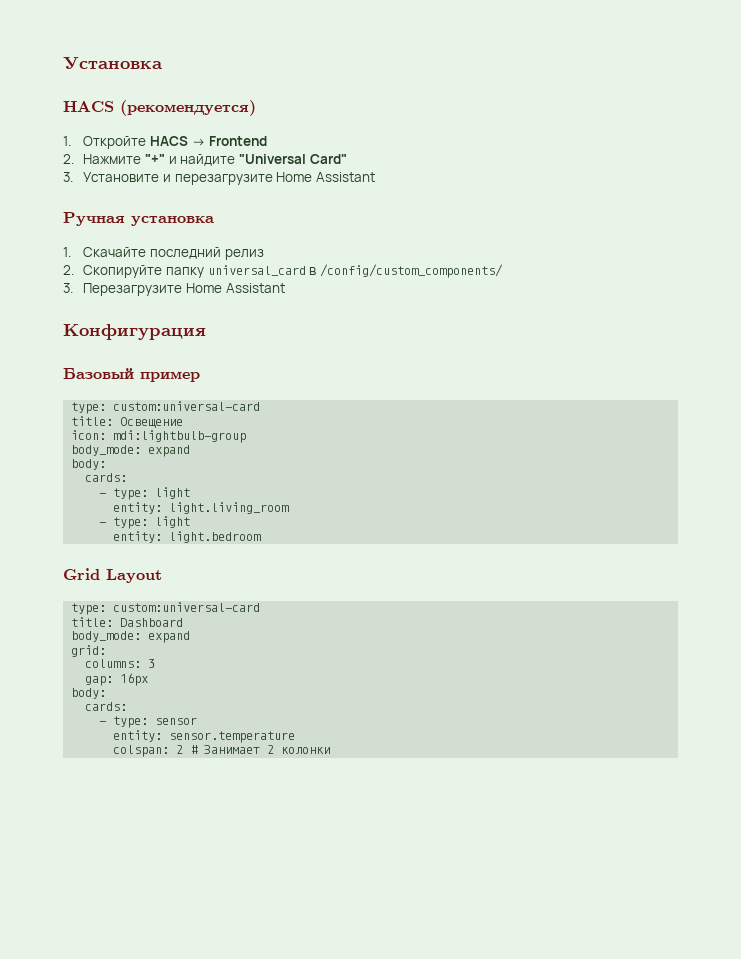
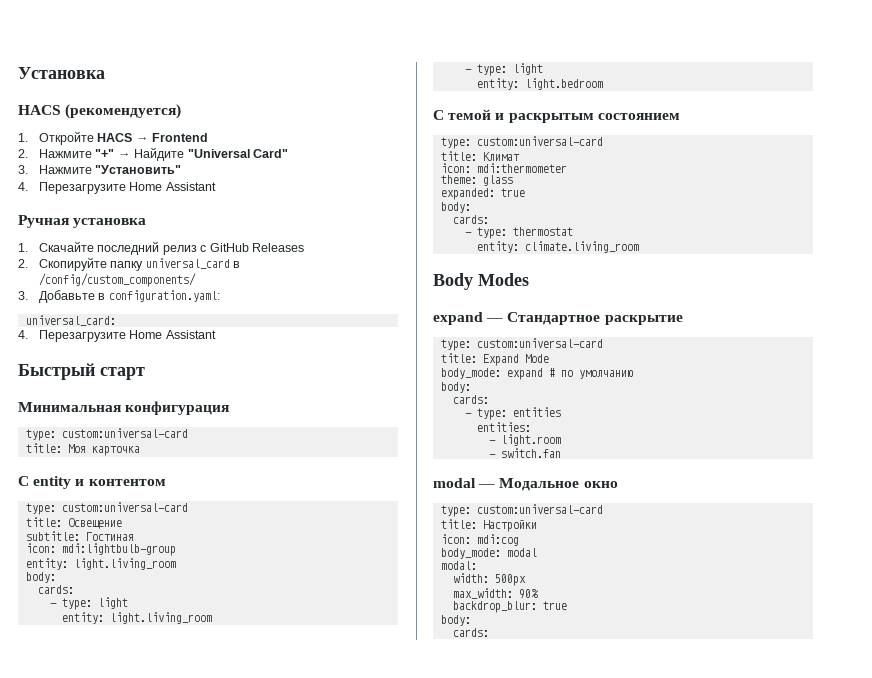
- 2. Нажмите "+" и найдите "Universal Card"
+ 2. Нажмите "+" → Найдите "Universal Card"
- 3. Установите и перезагрузите Home Assistant
+ 3. Нажмите "Установить"
+ 4. Перезагрузите Home Assistant
- 1. Скачайте последний релиз
+ 1. Скачайте последний релиз с GitHub Releases
- 3. Перезагрузите Home Assistant
- Конфигурация
- Базовый пример
+ 3. Добавьте в configuration.yaml:
+ universal_card:
+ 4. Перезагрузите Home Assistant
+ Быстрый старт
+ Минимальная конфигурация
+ type: custom:universal-card
+ title: Моя карточка
+ С entity и контентом
+ subtitle: Гостиная
  icon: mdi:lightbulb-group
- body_mode: expand
+ entity: light.living_room
- Grid Layout
+ С темой и раскрытым состоянием
  type: custom:universal-card
- title: Dashboard
- body_mode: expand
- grid:
- columns: 3
- gap: 16px
+ title: Климат
+ icon: mdi:thermometer
+ theme: glass
+ expanded: true
  body:
  cards:
- - type: sensor
- entity: sensor.temperature
- colspan: 2 # Занимает 2 колонки
+ - type: thermostat
+ entity: climate.living_room
+ Body Modes
+ expand — Стандартное раскрытие
+ type: custom:universal-card
+ title: Expand Mode
+ body_mode: expand # по умолчанию
+ body:
+ cards:
+ - type: entities
+ entities:
+ - light.room
+ - switch.fan
+ modal — Модальное окно
+ type: custom:universal-card
+ title: Настройки
+ icon: mdi:cog
+ body_mode: modal
+ modal:
+ width: 500px
+ max_width: 90%
+ backdrop_blur: true
+ body:
+ cards:

